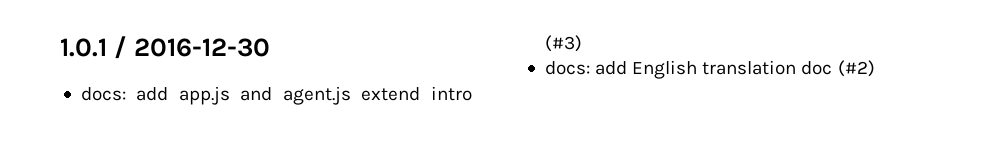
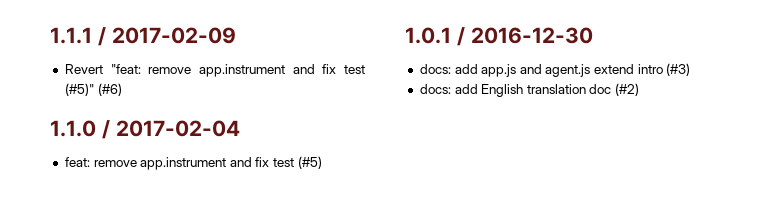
+ 1.1.1 / 2017-02-09
+ Revert "feat: remove app.instrument and fix test (#5)" (#6)
+ 1.1.0 / 2017-02-04
+ feat: remove app.instrument and fix test (#5)

